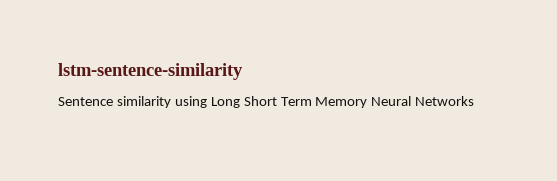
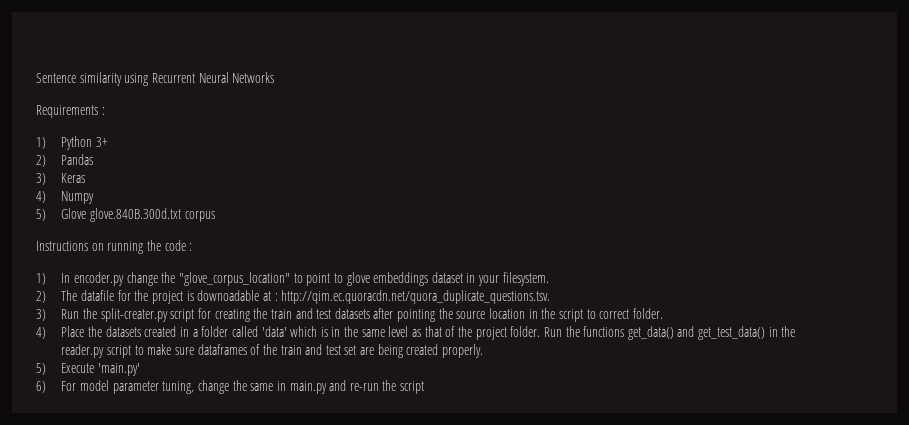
- lstm-sentence-similarity
- Sentence similarity using Long Short Term Memory Neural Networks
+ Sentence similarity using Recurrent Neural Networks
+ Requirements :
+ 1) Python 3+
+ 2) Pandas
+ 3) Keras
+ 4) Numpy
+ 5) Glove glove.840B.300d.txt corpus
+ Instructions on running the code :
+ 1) In encoder.py change the "glove_corpus_location" to point to glove embeddings dataset in your filesystem.
+ 2) The datafile for the project is downoadable at : http://qim.ec.quoracdn.net/quora_duplicate_questions.tsv.
+ 3) Run the split-creater.py script for creating the train and test datasets after pointing the source location in the script to correct folder.
+ 4) Place the datasets created in a folder called 'data' which is in the same level as that of the project folder. Run the functions get_data() and get_test_data() in the reader.py script to make sure dataframes of the train and test set are being created properly.
+ 5) Execute 'main.py'
+ 6) For model parameter tuning, change the same in main.py and re-run the script

